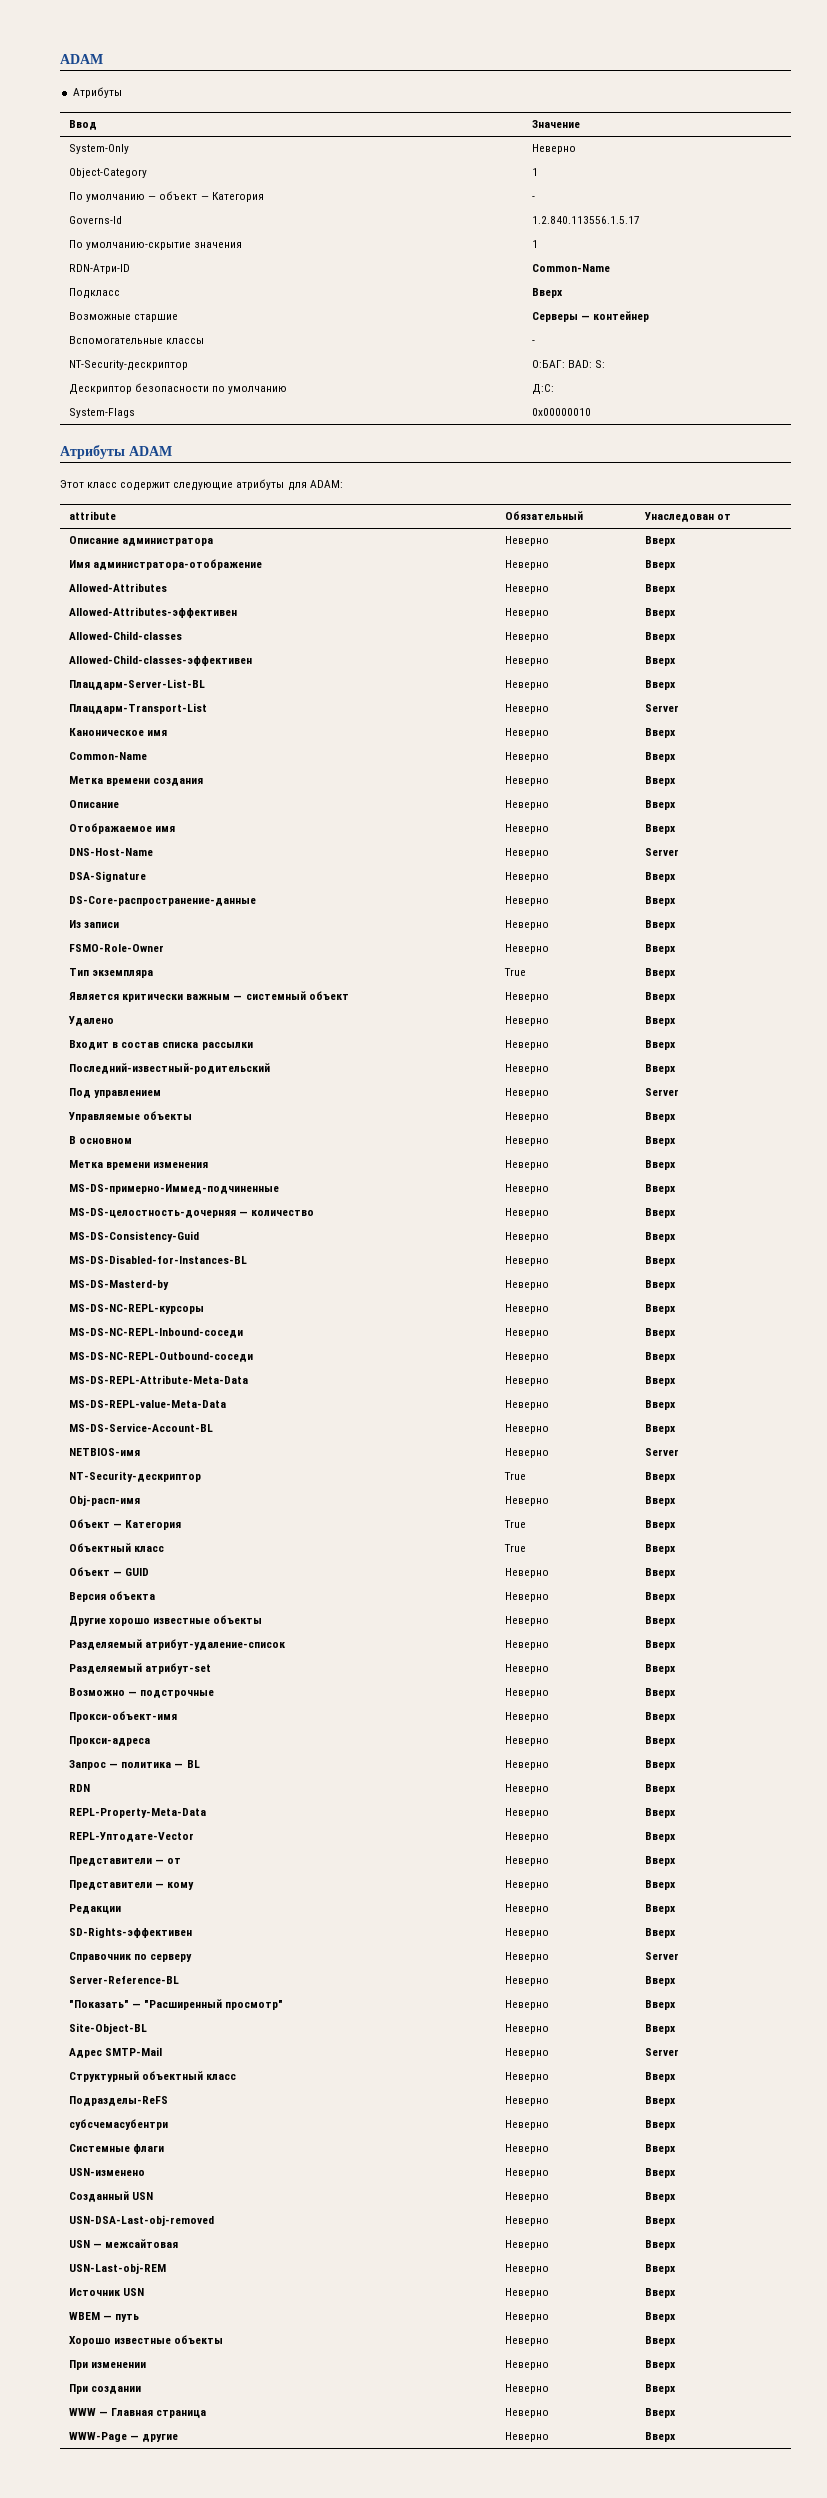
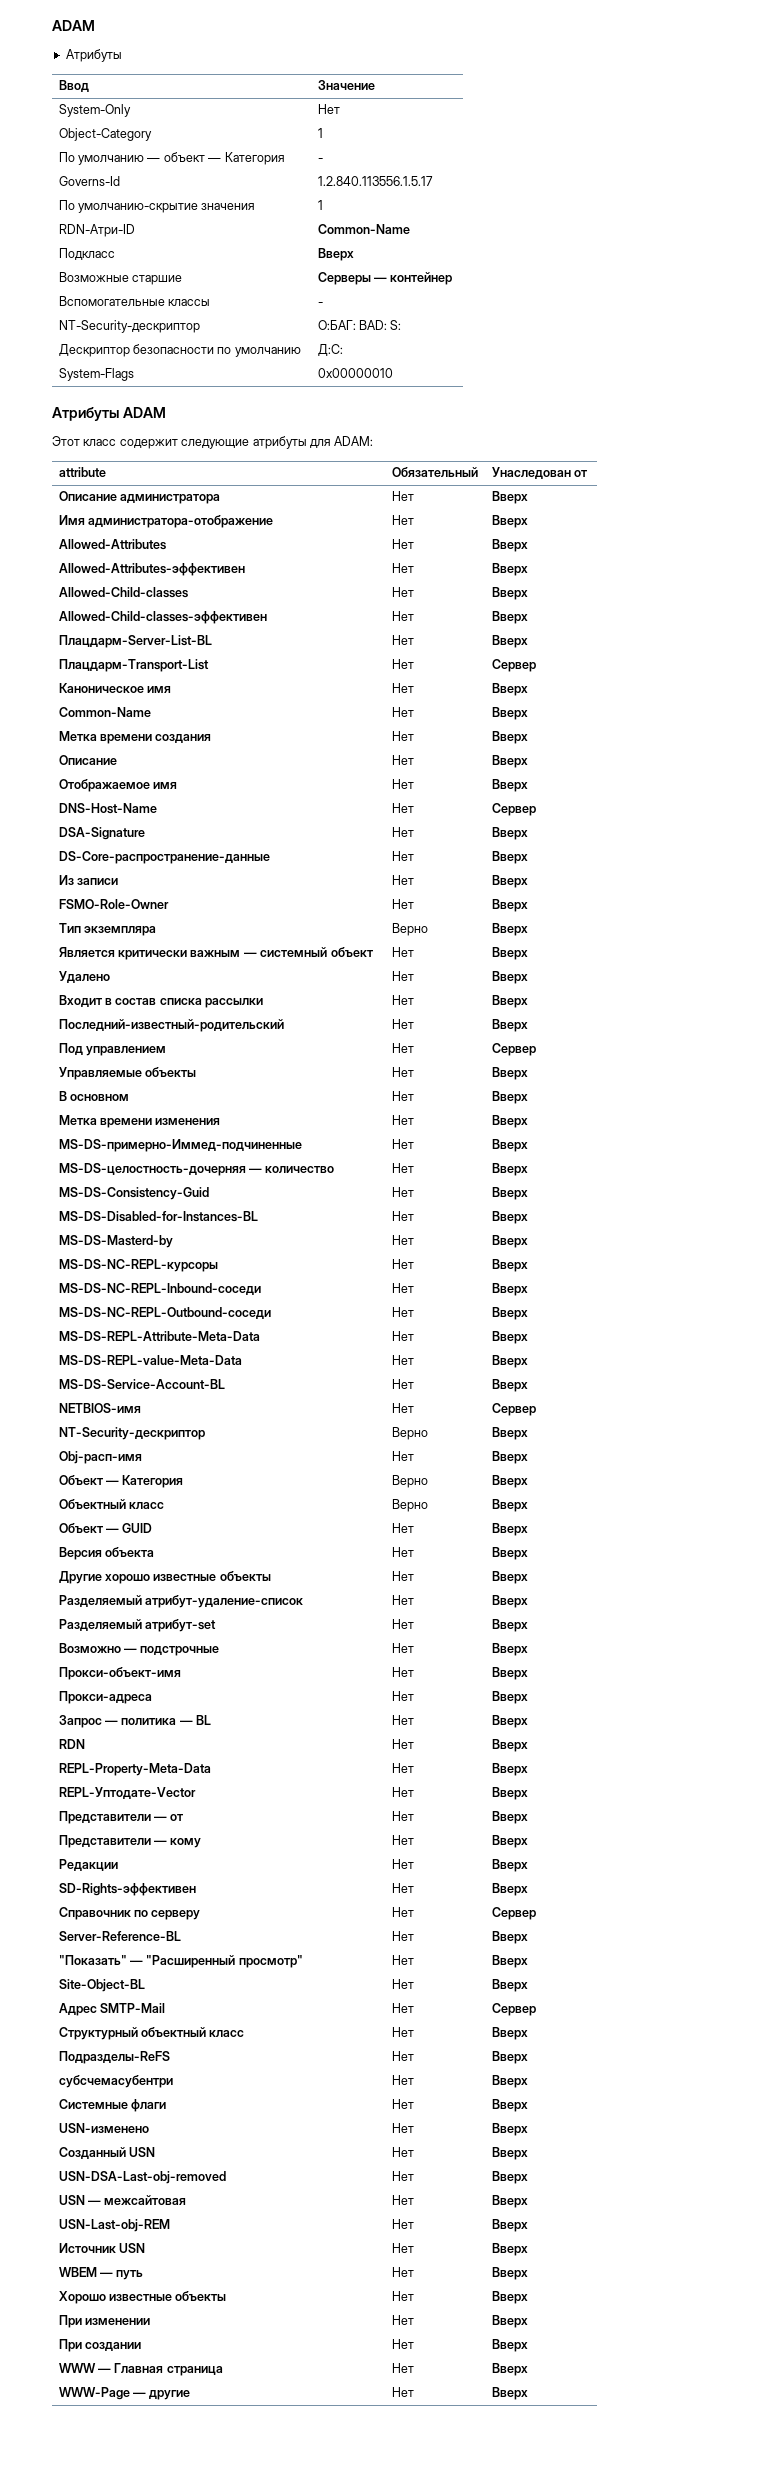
- System-Only | Неверно
+ System-Only | Нет
- Описание администратора | Неверно | Вверх
+ Описание администратора | Нет | Вверх
- Имя администратора-отображение | Неверно | Вверх
+ Имя администратора-отображение | Нет | Вверх
- Allowed-Attributes | Неверно | Вверх
+ Allowed-Attributes | Нет | Вверх
- Allowed-Attributes-эффективен | Неверно | Вверх
+ Allowed-Attributes-эффективен | Нет | Вверх
- Allowed-Child-classes | Неверно | Вверх
+ Allowed-Child-classes | Нет | Вверх
- Allowed-Child-classes-эффективен | Неверно | Вверх
+ Allowed-Child-classes-эффективен | Нет | Вверх
- Плацдарм-Server-List-BL | Неверно | Вверх
+ Плацдарм-Server-List-BL | Нет | Вверх
- Плацдарм-Transport-List | Неверно | Server
+ Плацдарм-Transport-List | Нет | Сервер
- Каноническое имя | Неверно | Вверх
+ Каноническое имя | Нет | Вверх
- Common-Name | Неверно | Вверх
+ Common-Name | Нет | Вверх
- Метка времени создания | Неверно | Вверх
+ Метка времени создания | Нет | Вверх
- Описание | Неверно | Вверх
+ Описание | Нет | Вверх
- Отображаемое имя | Неверно | Вверх
+ Отображаемое имя | Нет | Вверх
- DNS-Host-Name | Неверно | Server
+ DNS-Host-Name | Нет | Сервер
- DSA-Signature | Неверно | Вверх
+ DSA-Signature | Нет | Вверх
- DS-Core-распространение-данные | Неверно | Вверх
+ DS-Core-распространение-данные | Нет | Вверх
- Из записи | Неверно | Вверх
+ Из записи | Нет | Вверх
- FSMO-Role-Owner | Неверно | Вверх
+ FSMO-Role-Owner | Нет | Вверх
- Тип экземпляра | True | Вверх
+ Тип экземпляра | Верно | Вверх
- Является критически важным — системный объект | Неверно | Вверх
+ Является критически важным — системный объект | Нет | Вверх
- Удалено | Неверно | Вверх
+ Удалено | Нет | Вверх
- Входит в состав списка рассылки | Неверно | Вверх
+ Входит в состав списка рассылки | Нет | Вверх
- Последний-известный-родительский | Неверно | Вверх
+ Последний-известный-родительский | Нет | Вверх
- Под управлением | Неверно | Server
+ Под управлением | Нет | Сервер
- Управляемые объекты | Неверно | Вверх
+ Управляемые объекты | Нет | Вверх
- В основном | Неверно | Вверх
+ В основном | Нет | Вверх
- Метка времени изменения | Неверно | Вверх
+ Метка времени изменения | Нет | Вверх
- MS-DS-примерно-Иммед-подчиненные | Неверно | Вверх
+ MS-DS-примерно-Иммед-подчиненные | Нет | Вверх
- MS-DS-целостность-дочерняя — количество | Неверно | Вверх
+ MS-DS-целостность-дочерняя — количество | Нет | Вверх
- MS-DS-Consistencу-Guid | Неверно | Вверх
+ MS-DS-Consistencу-Guid | Нет | Вверх
- MS-DS-Disabled-for-Instances-BL | Неверно | Вверх
+ MS-DS-Disabled-for-Instances-BL | Нет | Вверх
- MS-DS-Masterd-by | Неверно | Вверх
+ MS-DS-Masterd-by | Нет | Вверх
- MS-DS-NC-REPL-курсоры | Неверно | Вверх
+ MS-DS-NC-REPL-курсоры | Нет | Вверх
- MS-DS-NC-REPL-Inbound-соседи | Неверно | Вверх
+ MS-DS-NC-REPL-Inbound-соседи | Нет | Вверх
- MS-DS-NC-REPL-Outbound-соседи | Неверно | Вверх
+ MS-DS-NC-REPL-Outbound-соседи | Нет | Вверх
- MS-DS-REPL-Attribute-Meta-Data | Неверно | Вверх
+ MS-DS-REPL-Attribute-Meta-Data | Нет | Вверх
- MS-DS-REPL-value-Meta-Data | Неверно | Вверх
+ MS-DS-REPL-value-Meta-Data | Нет | Вверх
- MS-DS-Service-Account-BL | Неверно | Вверх
+ MS-DS-Service-Account-BL | Нет | Вверх
- NETBIOS-имя | Неверно | Server
- NT-Security-дескриптор | True | Вверх
+ NETBIOS-имя | Нет | Сервер
+ NT-Security-дескриптор | Верно | Вверх
- Obj-расп-имя | Неверно | Вверх
+ Obj-расп-имя | Нет | Вверх
- Объект — Категория | True | Вверх
+ Объект — Категория | Верно | Вверх
- Объектный класс | True | Вверх
+ Объектный класс | Верно | Вверх
- Объект — GUID | Неверно | Вверх
+ Объект — GUID | Нет | Вверх
- Версия объекта | Неверно | Вверх
+ Версия объекта | Нет | Вверх
- Другие хорошо известные объекты | Неверно | Вверх
+ Другие хорошо известные объекты | Нет | Вверх
- Разделяемый атрибут-удаление-список | Неверно | Вверх
+ Разделяемый атрибут-удаление-список | Нет | Вверх
- Разделяемый атрибут-set | Неверно | Вверх
+ Разделяемый атрибут-set | Нет | Вверх
- Возможно — подстрочные | Неверно | Вверх
+ Возможно — подстрочные | Нет | Вверх
- Прокси-объект-имя | Неверно | Вверх
+ Прокси-объект-имя | Нет | Вверх
- Прокси-адреса | Неверно | Вверх
+ Прокси-адреса | Нет | Вверх
- Запрос — политика — BL | Неверно | Вверх
+ Запрос — политика — BL | Нет | Вверх
- RDN | Неверно | Вверх
+ RDN | Нет | Вверх
- REPL-Property-Meta-Data | Неверно | Вверх
+ REPL-Property-Meta-Data | Нет | Вверх
- REPL-Уптодате-Vector | Неверно | Вверх
+ REPL-Уптодате-Vector | Нет | Вверх
- Представители — от | Неверно | Вверх
+ Представители — от | Нет | Вверх
- Представители — кому | Неверно | Вверх
+ Представители — кому | Нет | Вверх
- Редакции | Неверно | Вверх
+ Редакции | Нет | Вверх
- SD-Rights-эффективен | Неверно | Вверх
+ SD-Rights-эффективен | Нет | Вверх
- Справочник по серверу | Неверно | Server
+ Справочник по серверу | Нет | Сервер
- Server-Reference-BL | Неверно | Вверх
+ Server-Reference-BL | Нет | Вверх
- "Показать" — "Расширенный просмотр" | Неверно | Вверх
+ "Показать" — "Расширенный просмотр" | Нет | Вверх
- Site-Object-BL | Неверно | Вверх
+ Site-Object-BL | Нет | Вверх
- Адрес SMTP-Mail | Неверно | Server
+ Адрес SMTP-Mail | Нет | Сервер
- Структурный объектный класс | Неверно | Вверх
+ Структурный объектный класс | Нет | Вверх
- Подразделы-ReFS | Неверно | Вверх
+ Подразделы-ReFS | Нет | Вверх
- субсчемасубентри | Неверно | Вверх
+ субсчемасубентри | Нет | Вверх
- Системные флаги | Неверно | Вверх
+ Системные флаги | Нет | Вверх
- USN-изменено | Неверно | Вверх
+ USN-изменено | Нет | Вверх
- Созданный USN | Неверно | Вверх
+ Созданный USN | Нет | Вверх
- USN-DSA-Last-obj-removed | Неверно | Вверх
+ USN-DSA-Last-obj-removed | Нет | Вверх
- USN — межсайтовая | Неверно | Вверх
+ USN — межсайтовая | Нет | Вверх
- USN-Last-obj-REM | Неверно | Вверх
+ USN-Last-obj-REM | Нет | Вверх
- Источник USN | Неверно | Вверх
+ Источник USN | Нет | Вверх
- WBEM — путь | Неверно | Вверх
+ WBEM — путь | Нет | Вверх
- Хорошо известные объекты | Неверно | Вверх
+ Хорошо известные объекты | Нет | Вверх
- При изменении | Неверно | Вверх
+ При изменении | Нет | Вверх
- При создании | Неверно | Вверх
+ При создании | Нет | Вверх
- WWW — Главная страница | Неверно | Вверх
+ WWW — Главная страница | Нет | Вверх
- WWW-Page — другие | Неверно | Вверх
+ WWW-Page — другие | Нет | Вверх

